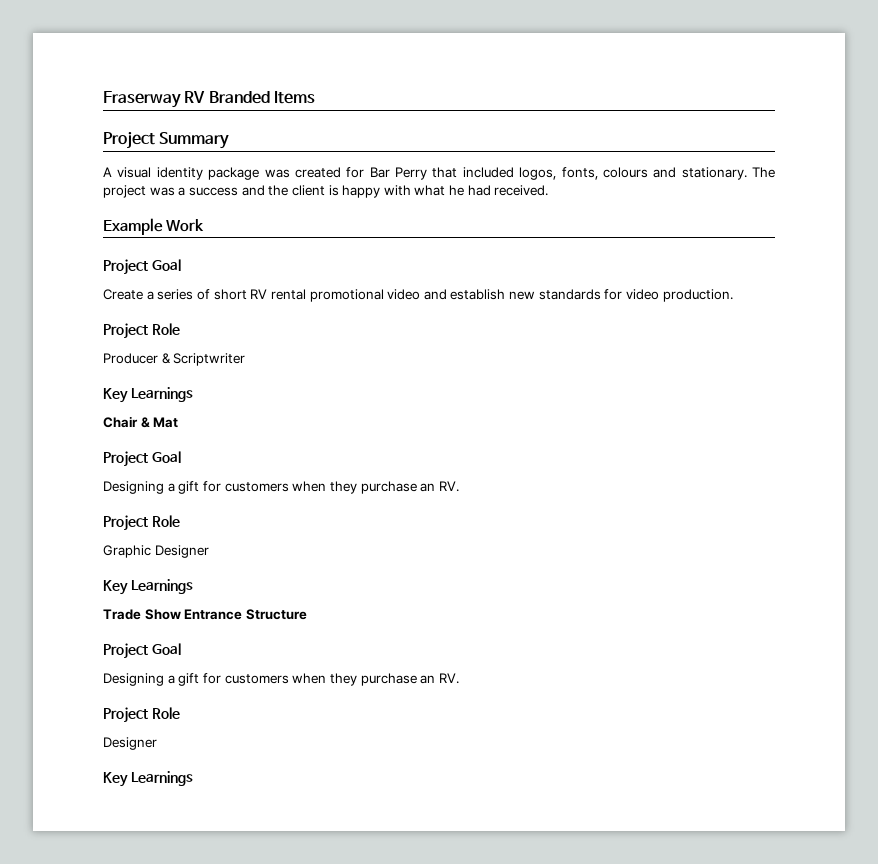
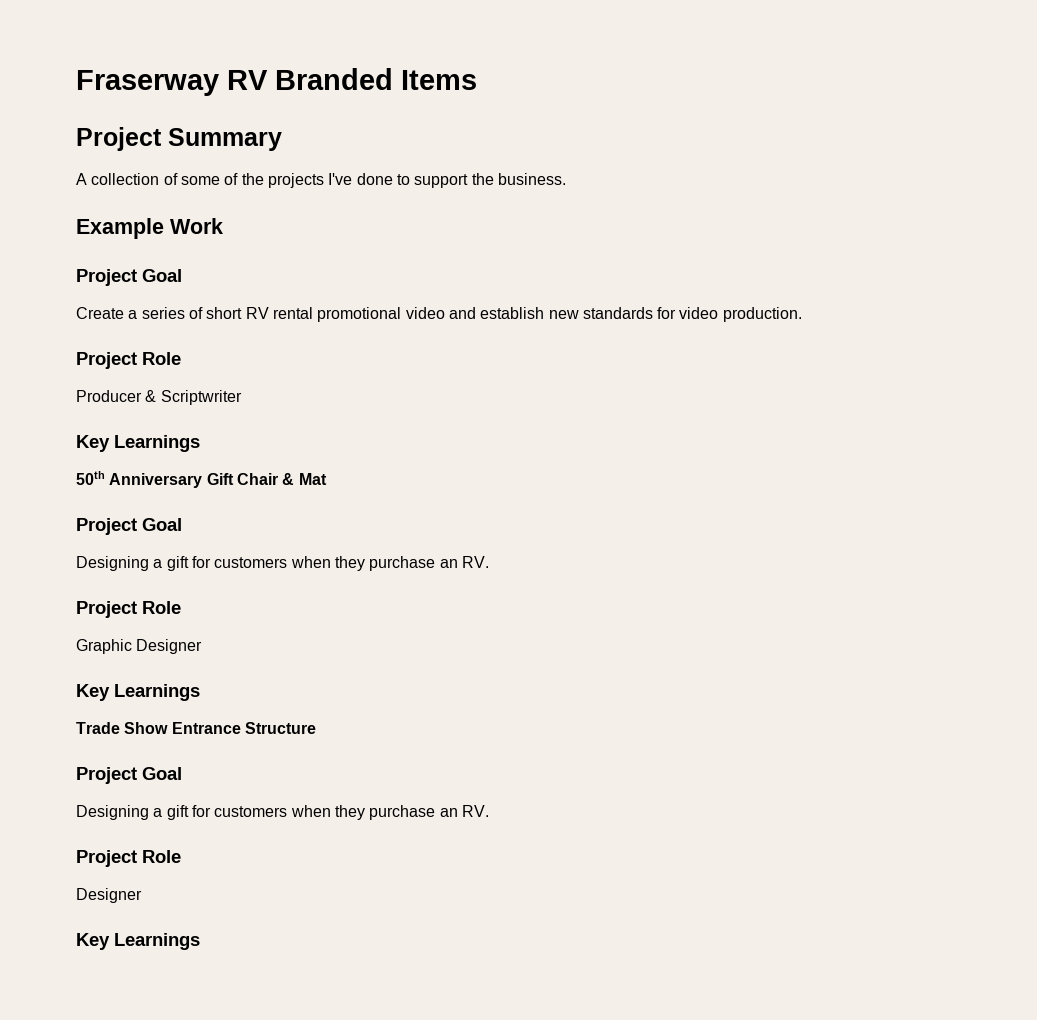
- A visual identity package was created for Bar Perry that included logos, fonts, colours and stationary. The project was a success and the client is happy with what he had received.
+ A collection of some of the projects I've done to support the business.
- Chair & Mat
+ 50th Anniversary Gift Chair & Mat

